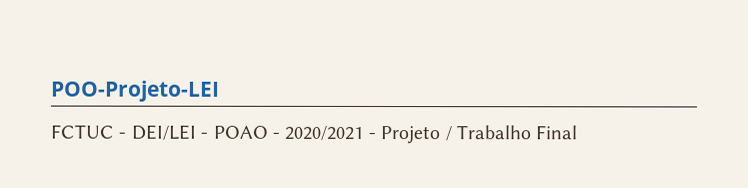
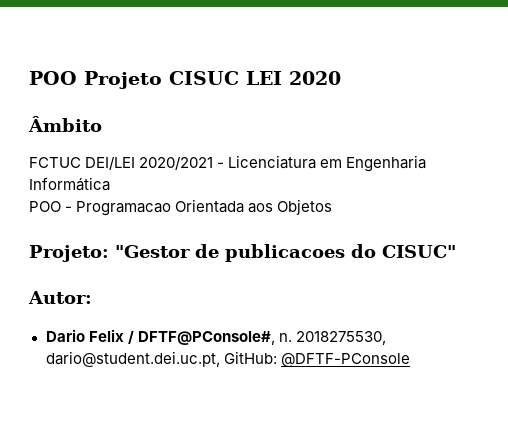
- POO-Projeto-LEI
- FCTUC - DEI/LEI - POAO - 2020/2021 - Projeto / Trabalho Final
+ POO Projeto CISUC LEI 2020
+ Âmbito
+ FCTUC DEI/LEI 2020/2021 - Licenciatura em Engenharia Informática
+ POO - Programacao Orientada aos Objetos
+ Projeto: "Gestor de publicacoes do CISUC"
+ Autor:
+ Dario Felix / DFTF@PConsole#, n. 2018275530, dario@student.dei.uc.pt, GitHub: @DFTF-PConsole

